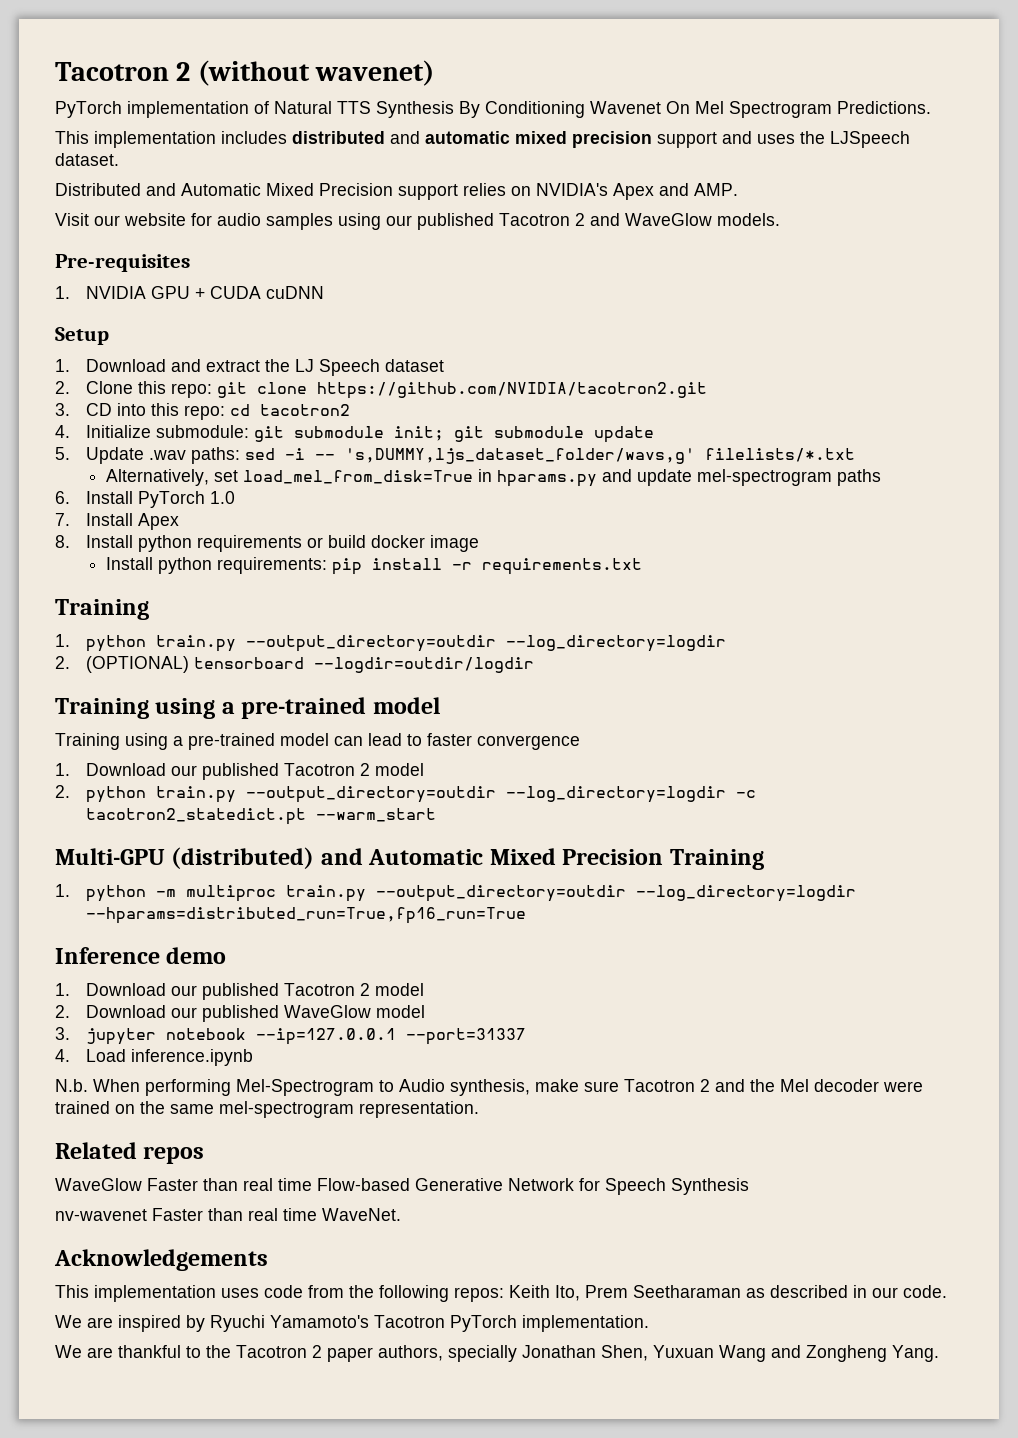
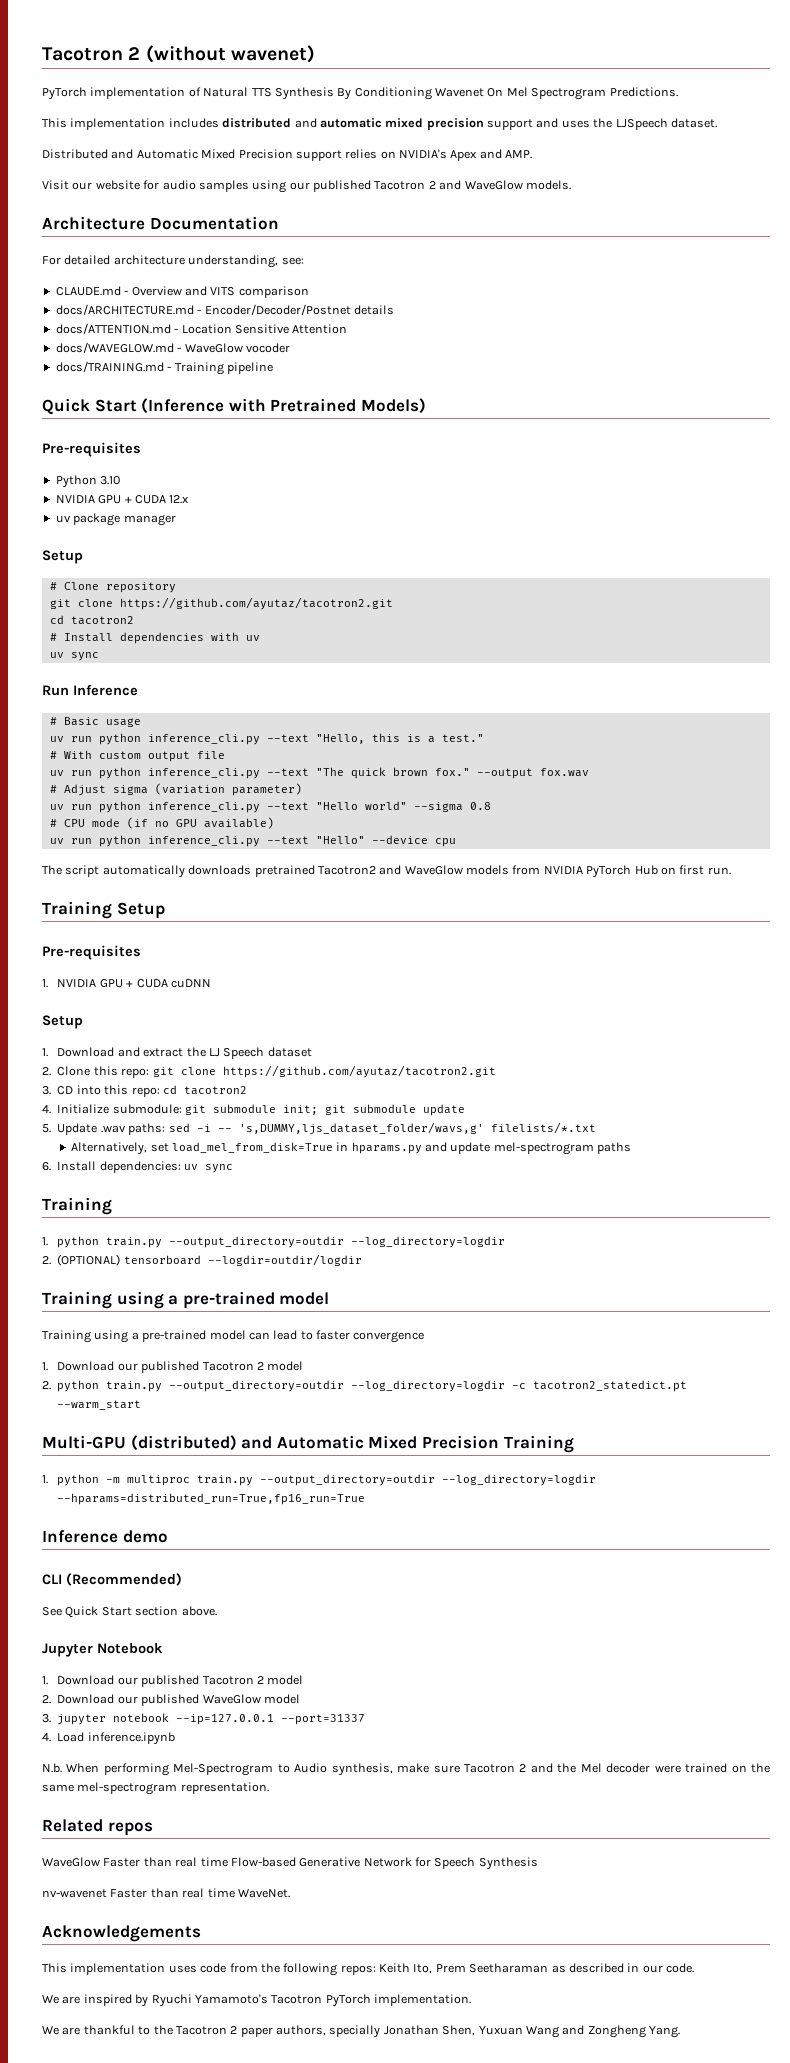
+ Architecture Documentation
+ For detailed architecture understanding, see:
+ CLAUDE.md - Overview and VITS comparison
+ docs/ARCHITECTURE.md - Encoder/Decoder/Postnet details
+ docs/ATTENTION.md - Location Sensitive Attention
+ docs/WAVEGLOW.md - WaveGlow vocoder
+ docs/TRAINING.md - Training pipeline
+ Quick Start (Inference with Pretrained Models)
+ Pre-requisites
+ Python 3.10
+ NVIDIA GPU + CUDA 12.x
+ uv package manager
+ Setup
+ # Clone repository
+ git clone https://github.com/ayutaz/tacotron2.git
+ cd tacotron2
+ # Install dependencies with uv
+ uv sync
+ Run Inference
+ # Basic usage
+ uv run python inference_cli.py --text "Hello, this is a test."
+ # With custom output file
+ uv run python inference_cli.py --text "The quick brown fox." --output fox.wav
+ # Adjust sigma (variation parameter)
+ uv run python inference_cli.py --text "Hello world" --sigma 0.8
+ # CPU mode (if no GPU available)
+ uv run python inference_cli.py --text "Hello" --device cpu
+ The script automatically downloads pretrained Tacotron2 and WaveGlow models from NVIDIA PyTorch Hub on first run.
+ Training Setup
- 2. Clone this repo: git clone https://github.com/NVIDIA/tacotron2.git
+ 2. Clone this repo: git clone https://github.com/ayutaz/tacotron2.git
- 6. Install PyTorch 1.0
- 7. Install Apex
- 8. Install python requirements or build docker image
- Install python requirements: pip install -r requirements.txt
+ 6. Install dependencies: uv sync
+ CLI (Recommended)
+ See Quick Start section above.
+ Jupyter Notebook

